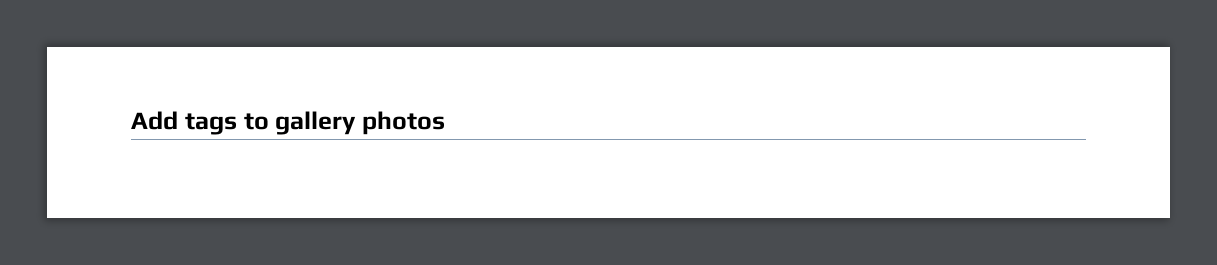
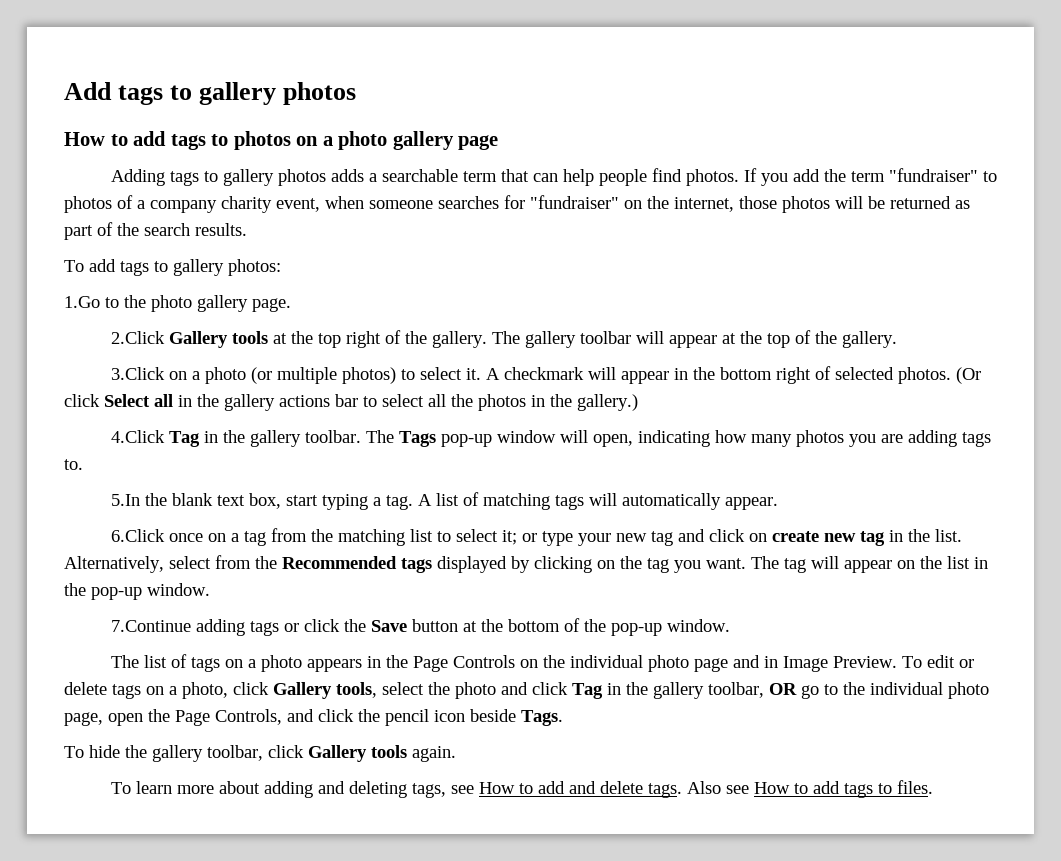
+ How to add tags to photos on a photo gallery page
+ Adding tags to gallery photos adds a searchable term that can help people find photos. If you add the term "fundraiser" to photos of a company charity event, when someone searches for "fundraiser" on the internet, those photos will be returned as part of the search results.
+ To add tags to gallery photos:
+ 1.Go to the photo gallery page.
+ 2.Click Gallery tools at the top right of the gallery. The gallery toolbar will appear at the top of the gallery.
+ 3.Click on a photo (or multiple photos) to select it. A checkmark will appear in the bottom right of selected photos. (Or click Select all in the gallery actions bar to select all the photos in the gallery.)
+ 4.Click Tag in the gallery toolbar. The Tags pop-up window will open, indicating how many photos you are adding tags to.
+ 5.In the blank text box, start typing a tag. A list of matching tags will automatically appear.
+ 6.Click once on a tag from the matching list to select it; or type your new tag and click on create new tag in the list. Alternatively, select from the Recommended tags displayed by clicking on the tag you want. The tag will appear on the list in the pop-up window.
+ 7.Continue adding tags or click the Save button at the bottom of the pop-up window.
+ The list of tags on a photo appears in the Page Controls on the individual photo page and in Image Preview. To edit or delete tags on a photo, click Gallery tools, select the photo and click Tag in the gallery toolbar, OR go to the individual photo page, open the Page Controls, and click the pencil icon beside Tags.
+ To hide the gallery toolbar, click Gallery tools again.
+ To learn more about adding and deleting tags, see How to add and delete tags. Also see How to add tags to files.

